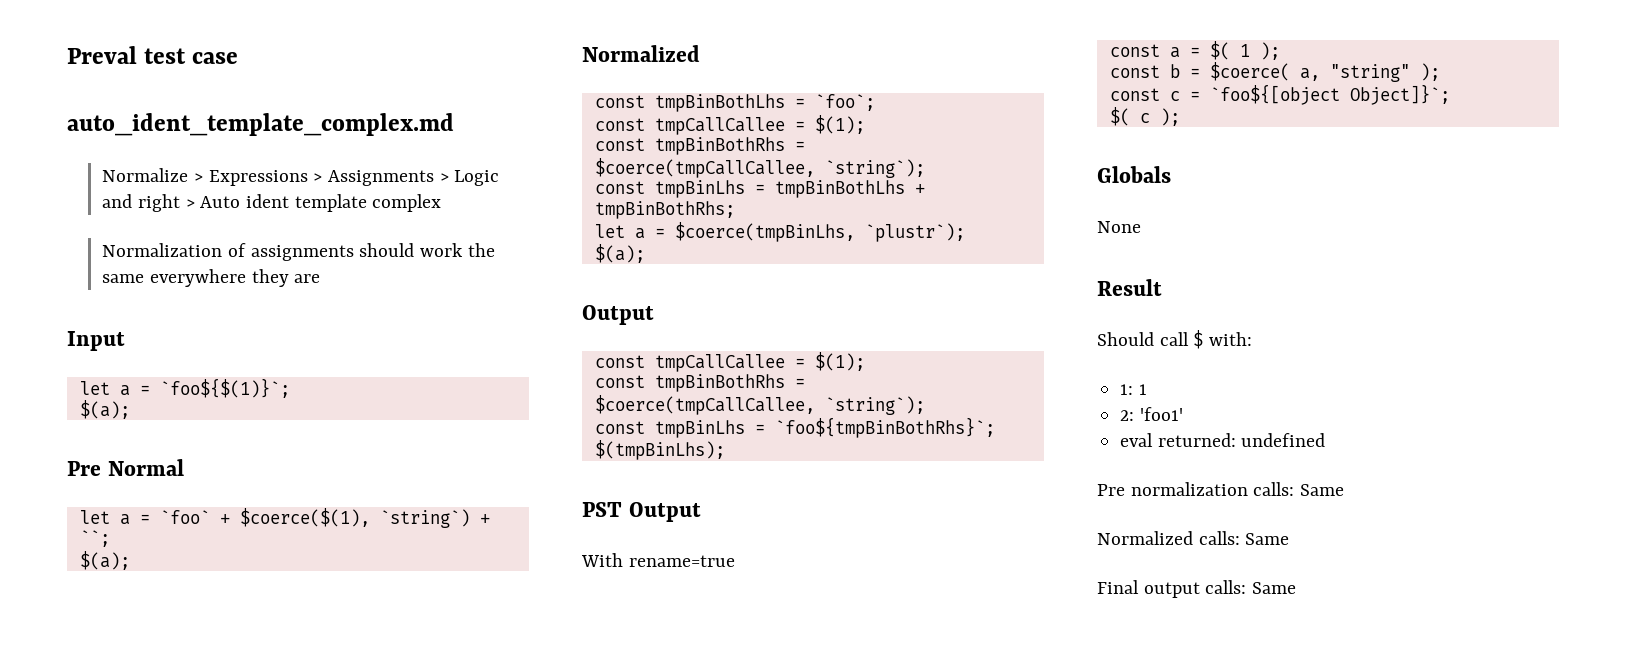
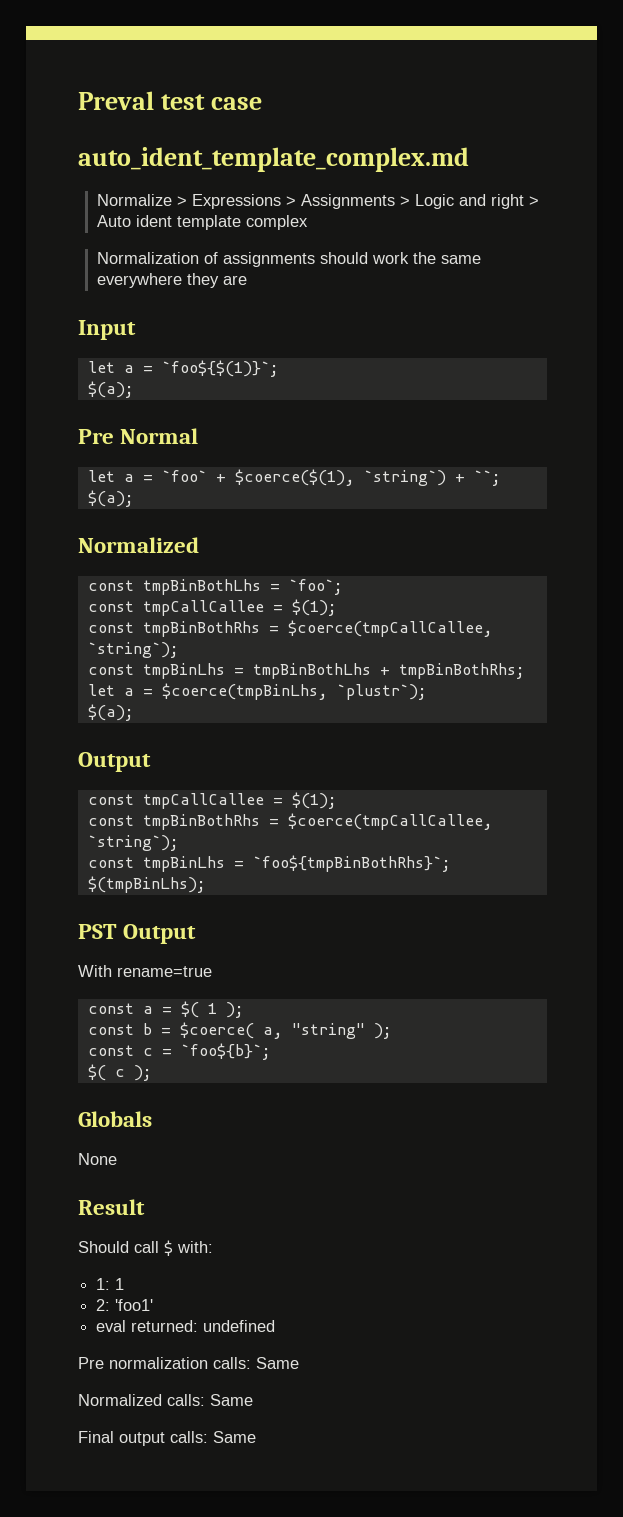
- const c = `foo${[object Object]}`;
+ const c = `foo${b}`;

